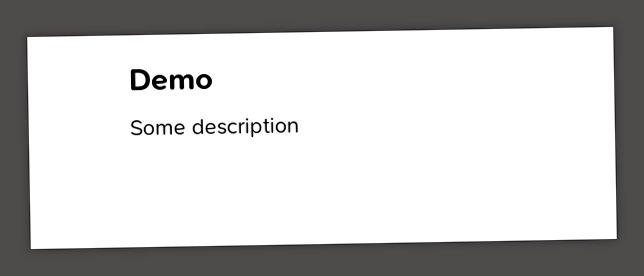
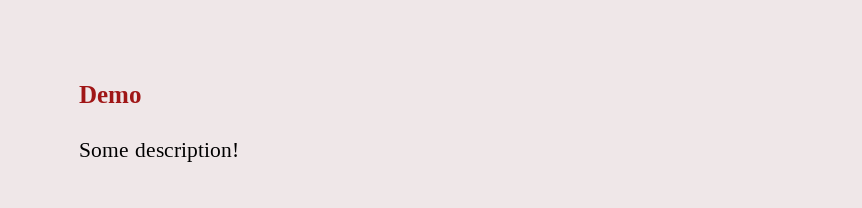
- Some description
+ Some description!

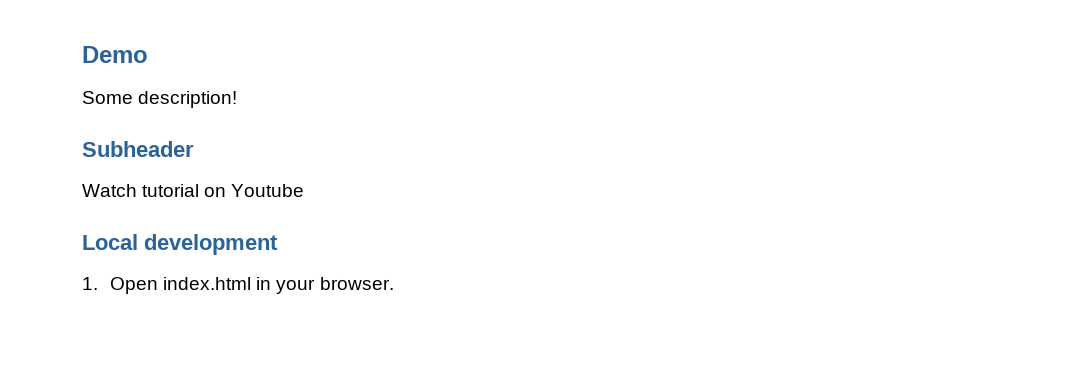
+ Subheader
+ Watch tutorial on Youtube
+ Local development
+ 1. Open index.html in your browser.

